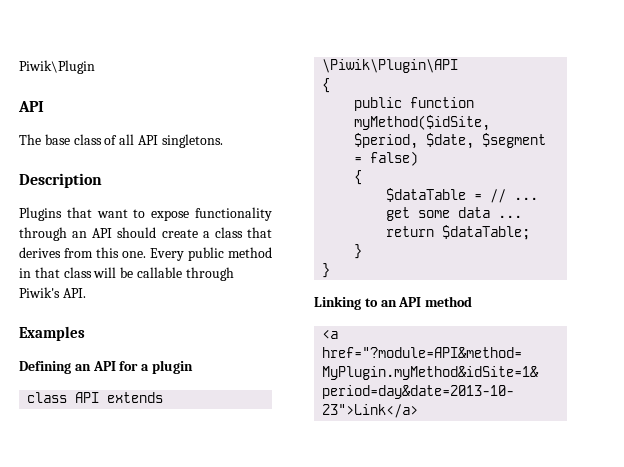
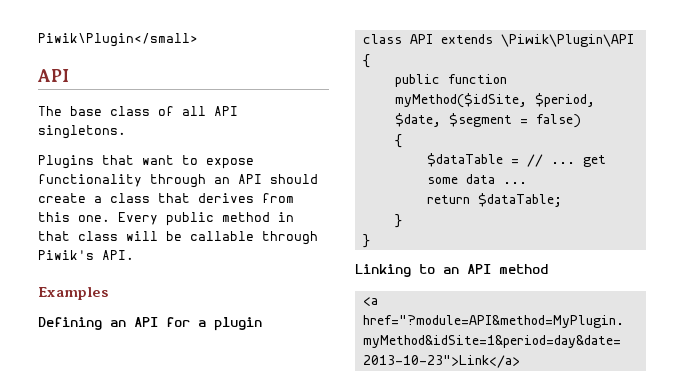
- Piwik\Plugin
+ Piwik\Plugin</small>
- Description

